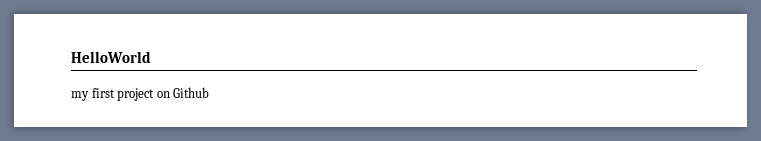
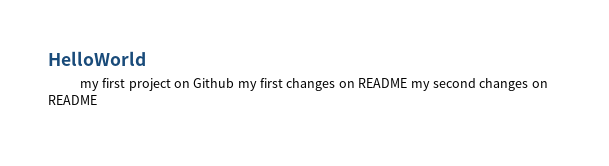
- my first project on Github
+ my first project on Github my first changes on README my second changes on README

